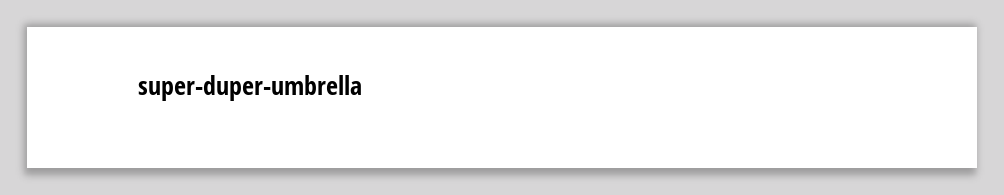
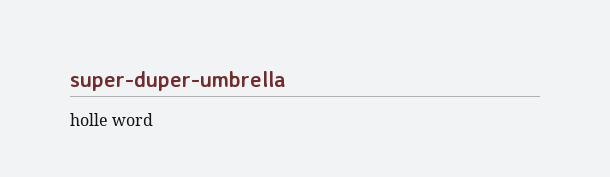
+ holle word

